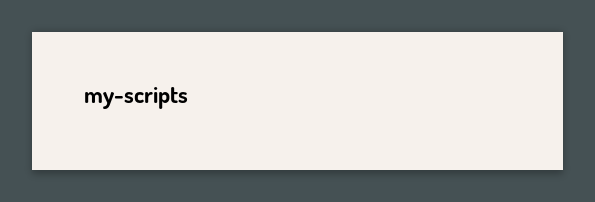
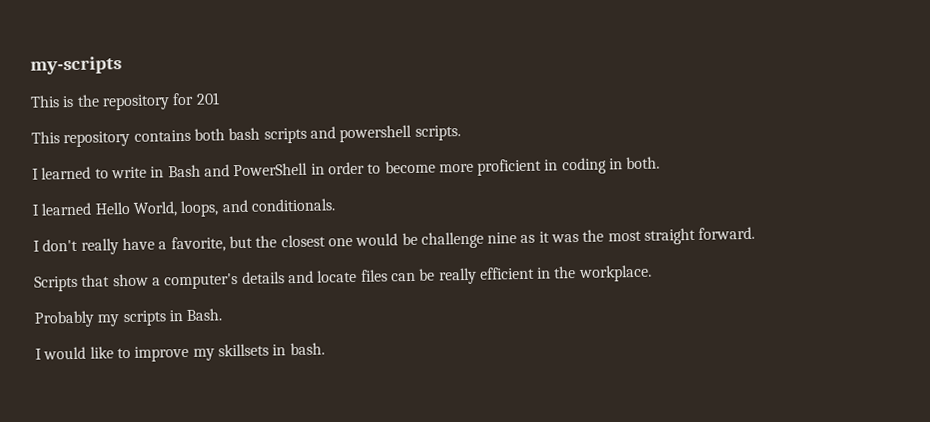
+ This is the repository for 201
+ This repository contains both bash scripts and powershell scripts.
+ I learned to write in Bash and PowerShell in order to become more proficient in coding in both.
+ I learned Hello World, loops, and conditionals.
+ I don't really have a favorite, but the closest one would be challenge nine as it was the most straight forward.
+ Scripts that show a computer's details and locate files can be really efficient in the workplace.
+ Probably my scripts in Bash.
+ I would like to improve my skillsets in bash.

